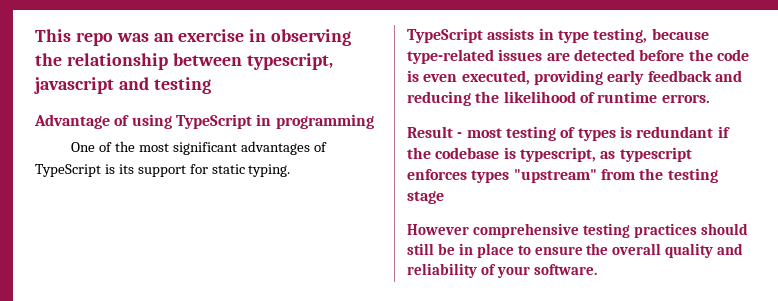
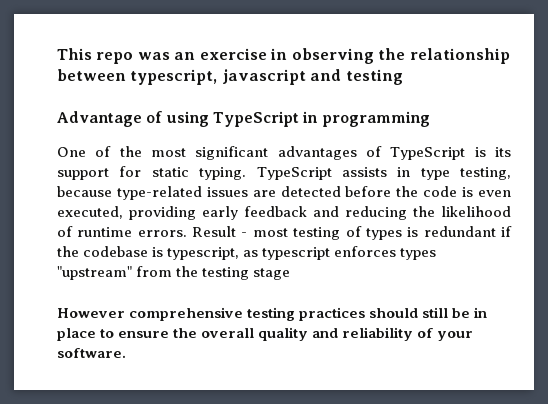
- One of the most significant advantages of TypeScript is its support for static typing.
- TypeScript assists in type testing, because type-related issues are detected before the code is even executed, providing early feedback and reducing the likelihood of runtime errors.
- Result - most testing of types is redundant if the codebase is typescript, as typescript enforces types "upstream" from the testing stage
+ One of the most significant advantages of TypeScript is its support for static typing. TypeScript assists in type testing, because type-related issues are detected before the code is even executed, providing early feedback and reducing the likelihood of runtime errors. Result - most testing of types is redundant if the codebase is typescript, as typescript enforces types "upstream" from the testing stage

